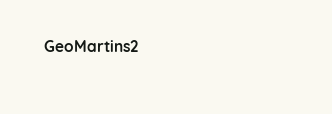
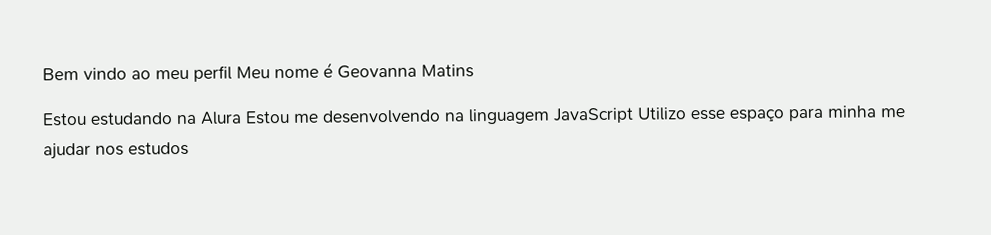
- GeoMartins2
+ Bem vindo ao meu perfil Meu nome é Geovanna Matins
+ Estou estudando na Alura Estou me desenvolvendo na linguagem JavaScript Utilizo esse espaço para minha me ajudar nos estudos

